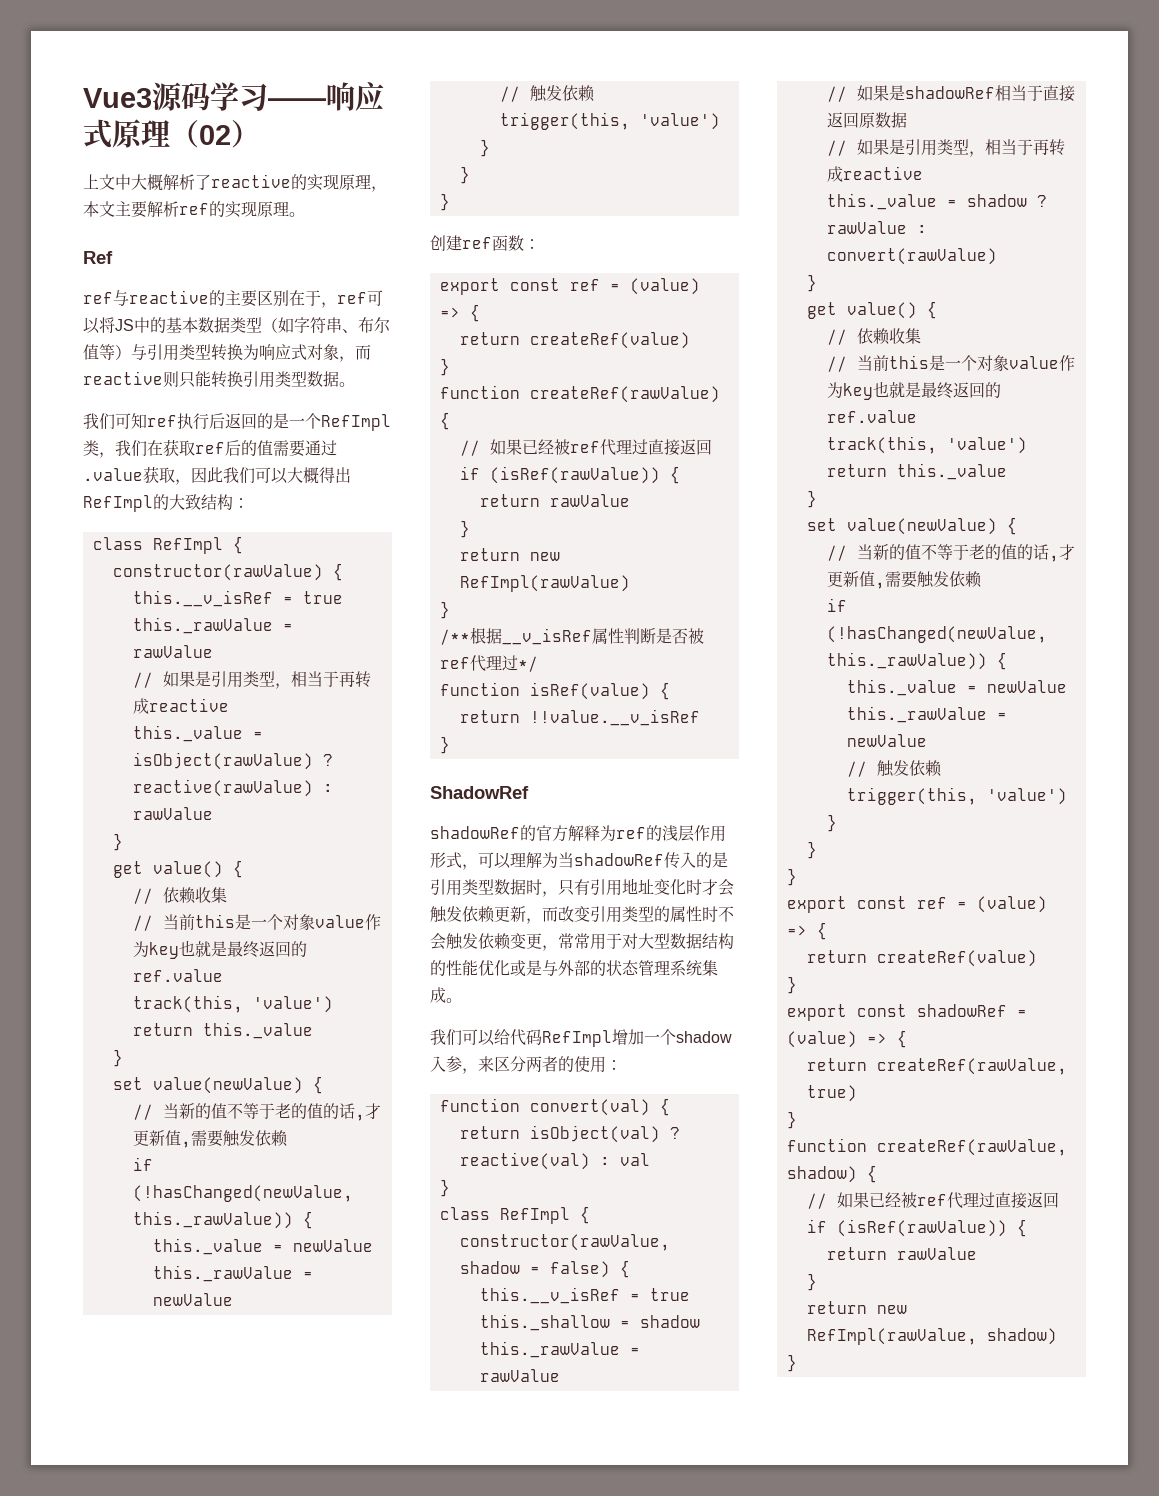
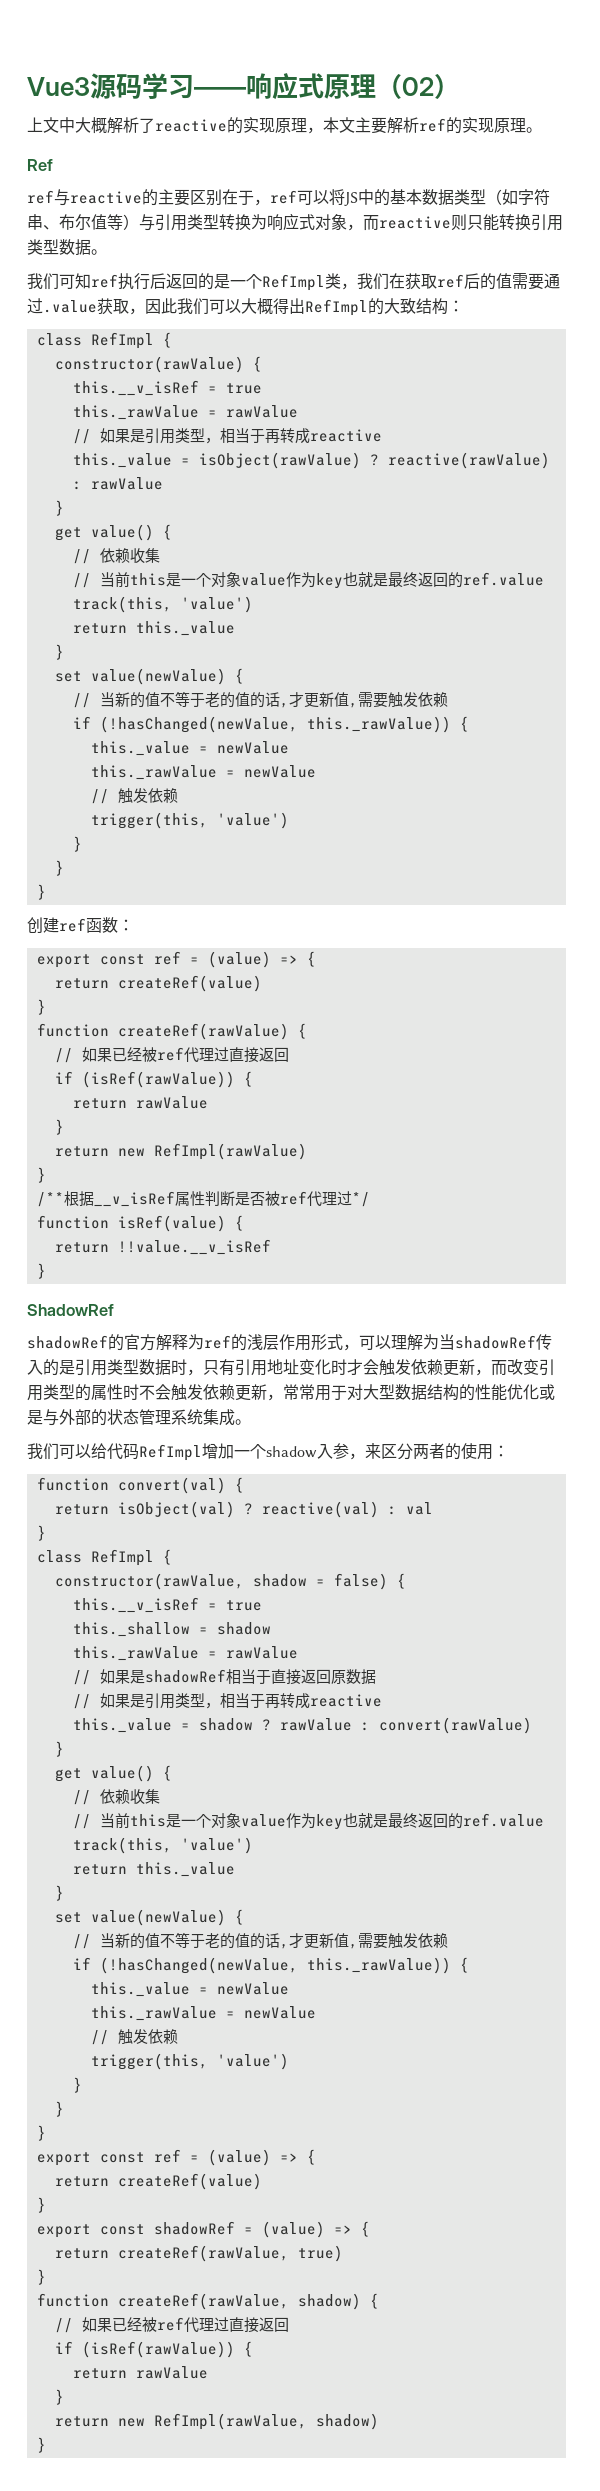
- shadowRef的官方解释为ref的浅层作用形式，可以理解为当shadowRef传入的是引用类型数据时，只有引用地址变化时才会触发依赖更新，而改变引用类型的属性时不会触发依赖变更，常常用于对大型数据结构的性能优化或是与外部的状态管理系统集成。
+ shadowRef的官方解释为ref的浅层作用形式，可以理解为当shadowRef传入的是引用类型数据时，只有引用地址变化时才会触发依赖更新，而改变引用类型的属性时不会触发依赖更新，常常用于对大型数据结构的性能优化或是与外部的状态管理系统集成。

